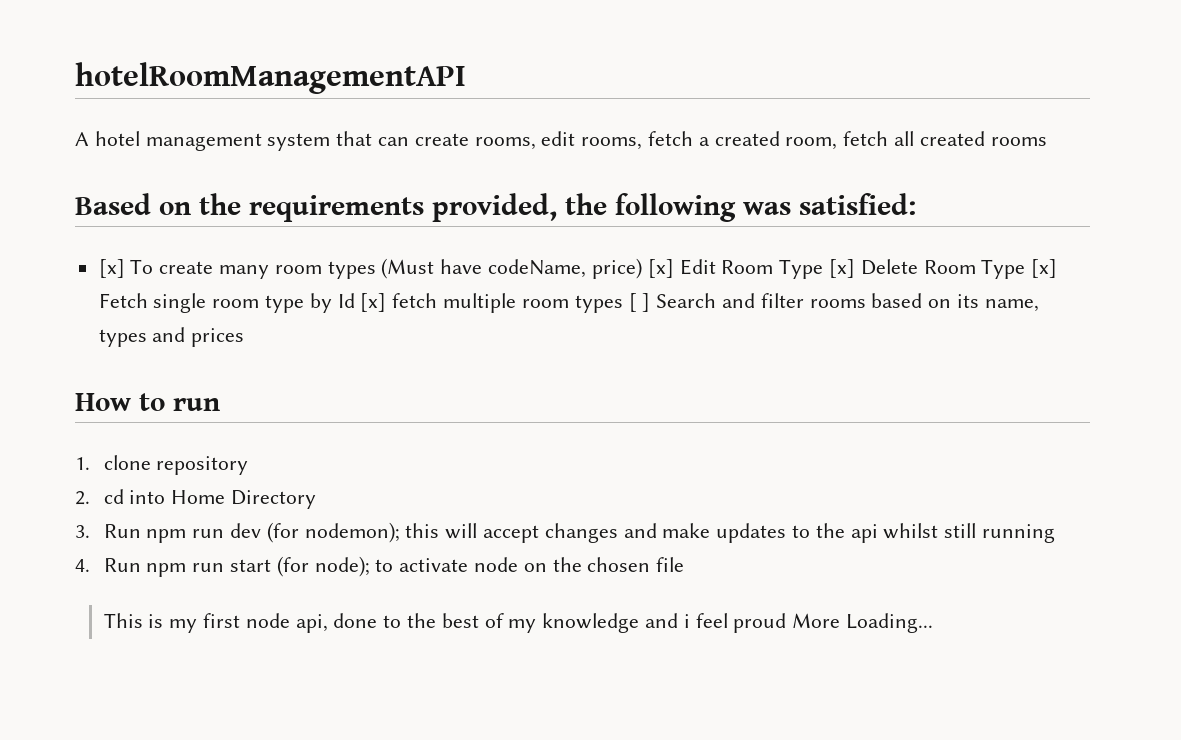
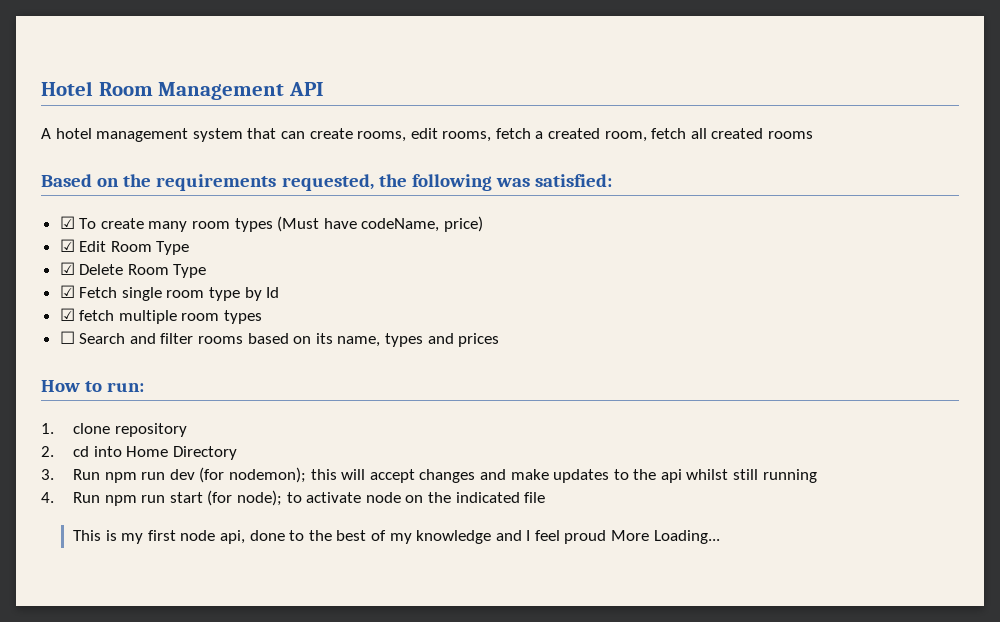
- hotelRoomManagementAPI
+ Hotel Room Management API
- Based on the requirements provided, the following was satisfied:
+ Based on the requirements requested, the following was satisfied:
- [x] To create many room types (Must have codeName, price) [x] Edit Room Type [x] Delete Room Type [x] Fetch single room type by Id [x] fetch multiple room types [ ] Search and filter rooms based on its name, types and prices
+ ☑ To create many room types (Must have codeName, price)
+ ☑ Edit Room Type
+ ☑ Delete Room Type
+ ☑ Fetch single room type by Id
+ ☑ fetch multiple room types
+ ☐ Search and filter rooms based on its name, types and prices
- How to run
+ How to run:
- 4. Run npm run start (for node); to activate node on the chosen file
+ 4. Run npm run start (for node); to activate node on the indicated file
- This is my first node api, done to the best of my knowledge and i feel proud More Loading...
+ This is my first node api, done to the best of my knowledge and I feel proud More Loading...

